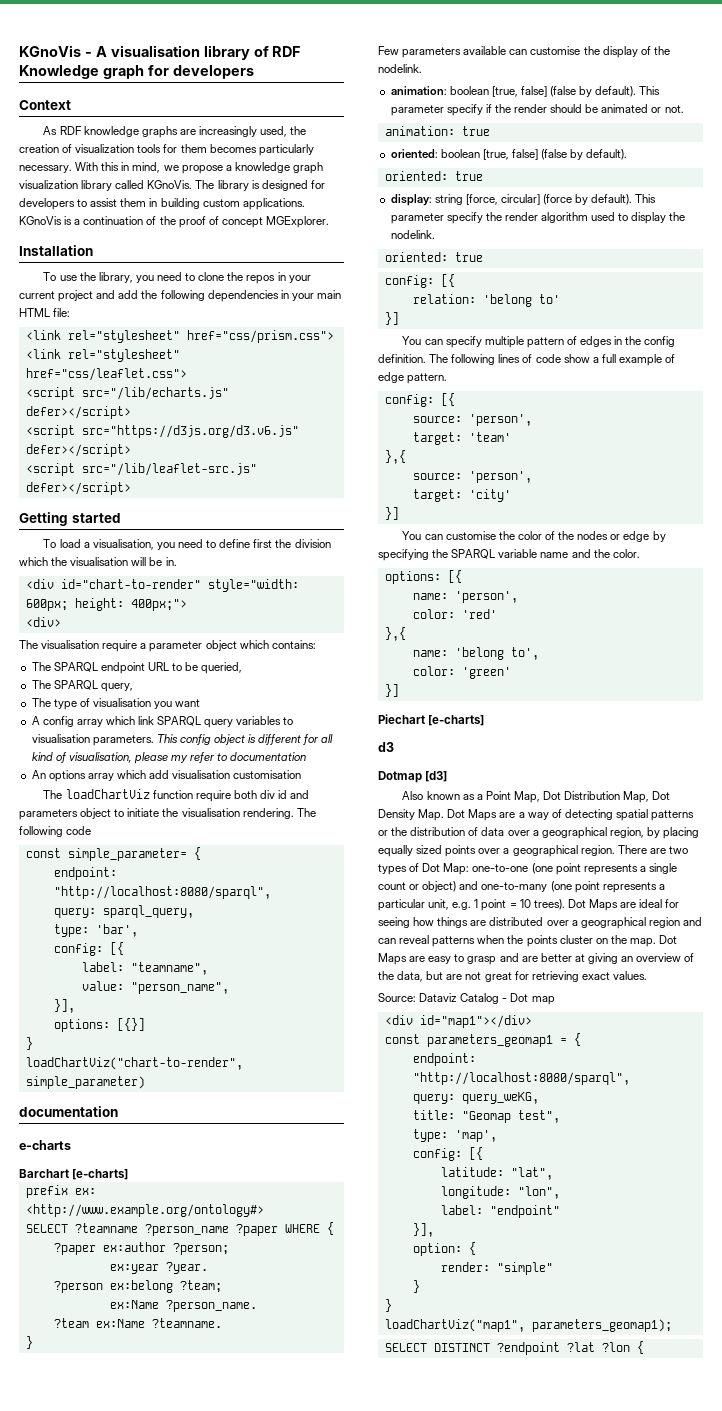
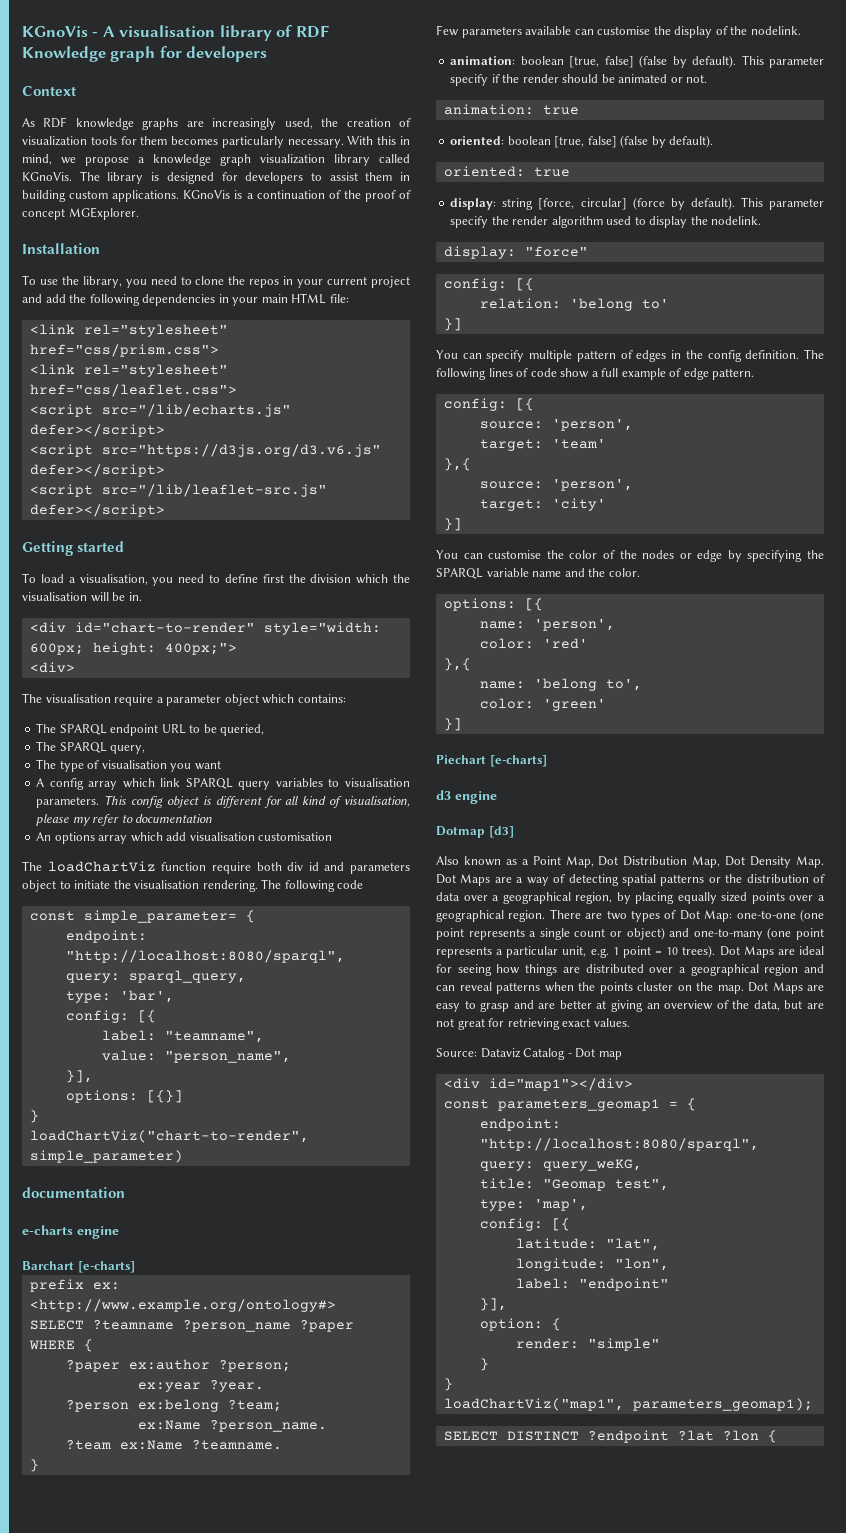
- e-charts
+ e-charts engine
  This parameter specify the render algorithm used to display the nodelink.
- oriented: true
+ display: "force"
- d3
+ d3 engine

